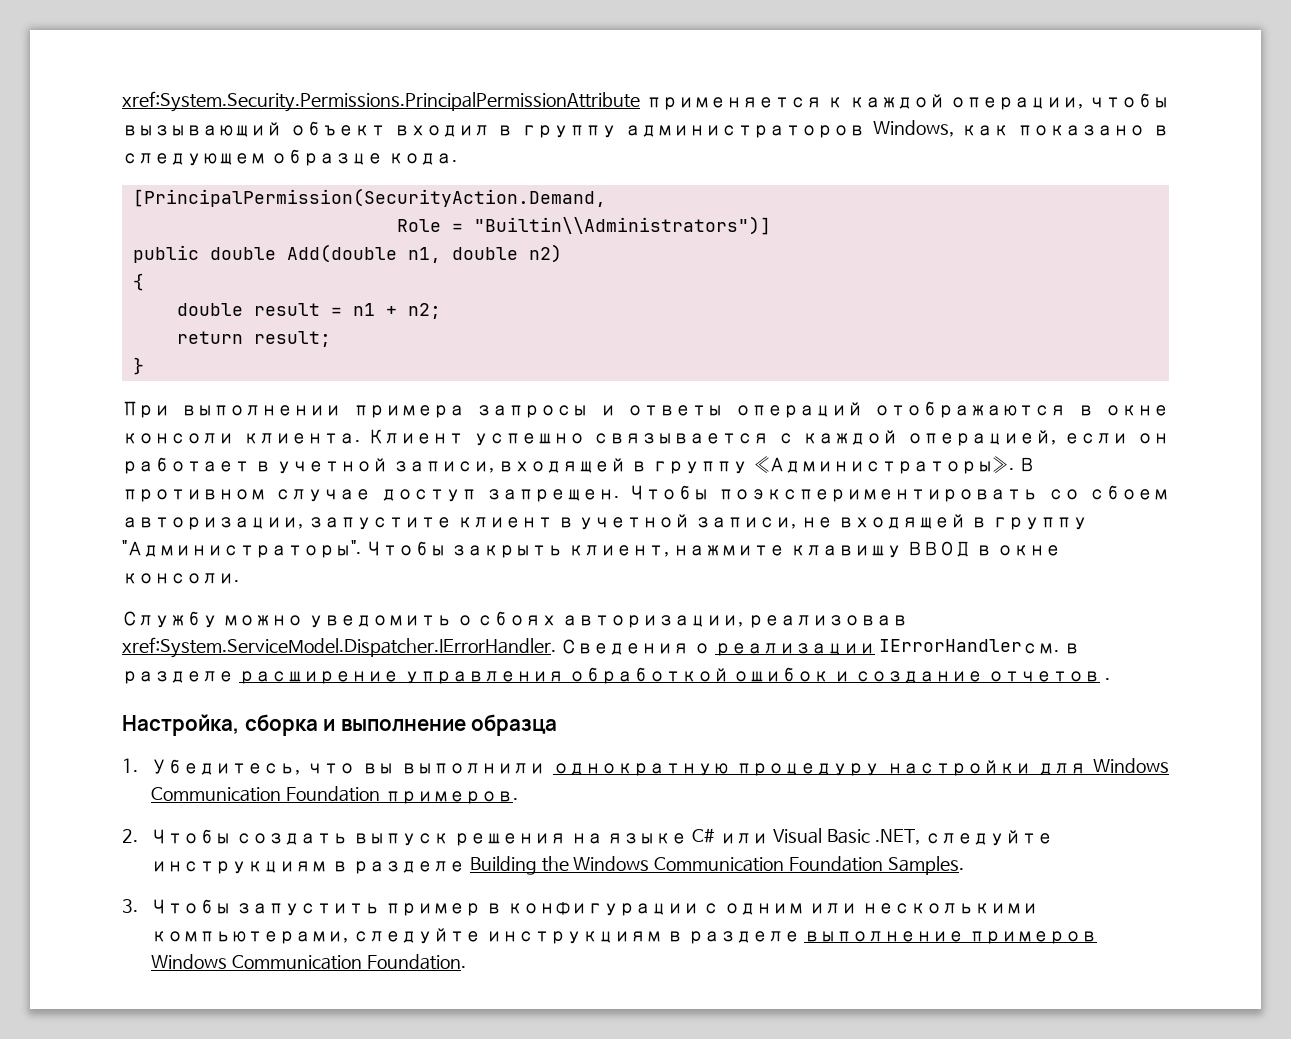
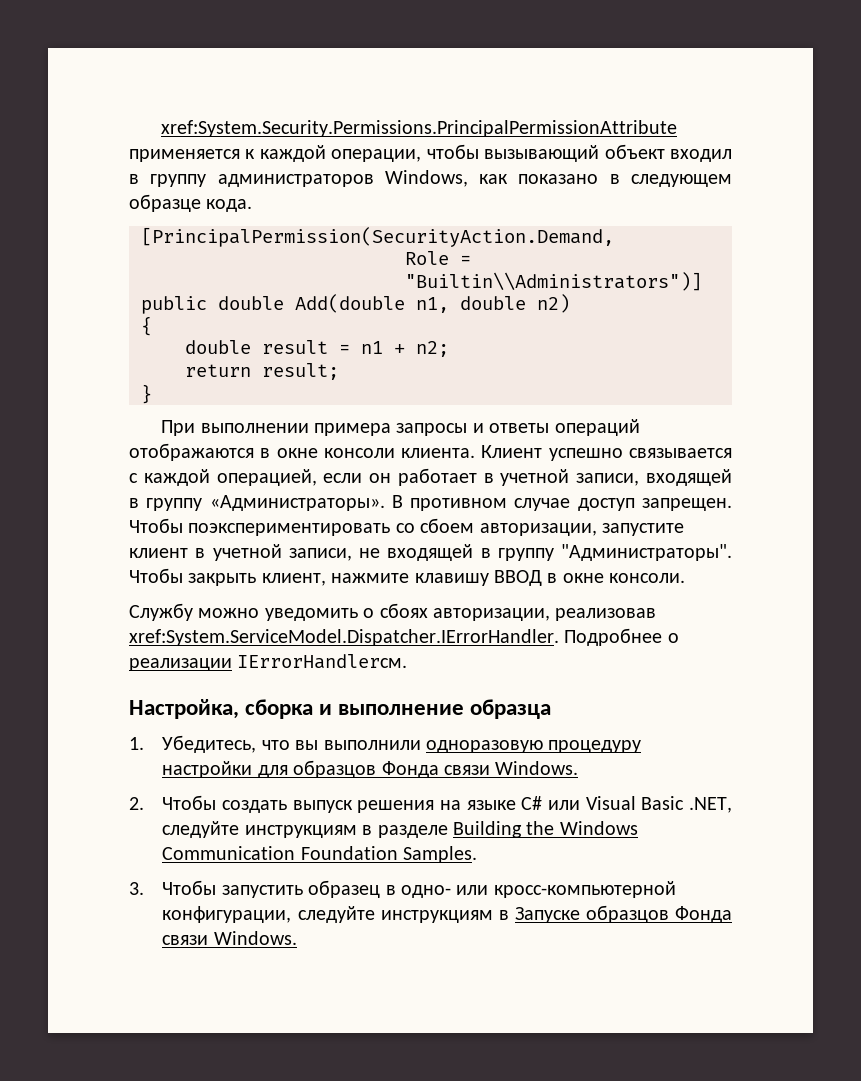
- Службу можно уведомить о сбоях авторизации, реализовав xref:System.ServiceModel.Dispatcher.IErrorHandler. Сведения о реализации IErrorHandlerсм. в разделе расширение управления обработкой ошибок и создание отчетов .
+ Службу можно уведомить о сбоях авторизации, реализовав xref:System.ServiceModel.Dispatcher.IErrorHandler. Подробнее о реализации IErrorHandlerсм.
- 1. Убедитесь, что вы выполнили однократную процедуру настройки для Windows Communication Foundation примеров.
+ 1. Убедитесь, что вы выполнили одноразовую процедуру настройки для образцов Фонда связи Windows.
- 3. Чтобы запустить пример в конфигурации с одним или несколькими компьютерами, следуйте инструкциям в разделе выполнение примеров Windows Communication Foundation.
+ 3. Чтобы запустить образец в одно- или кросс-компьютерной конфигурации, следуйте инструкциям в Запуске образцов Фонда связи Windows.

